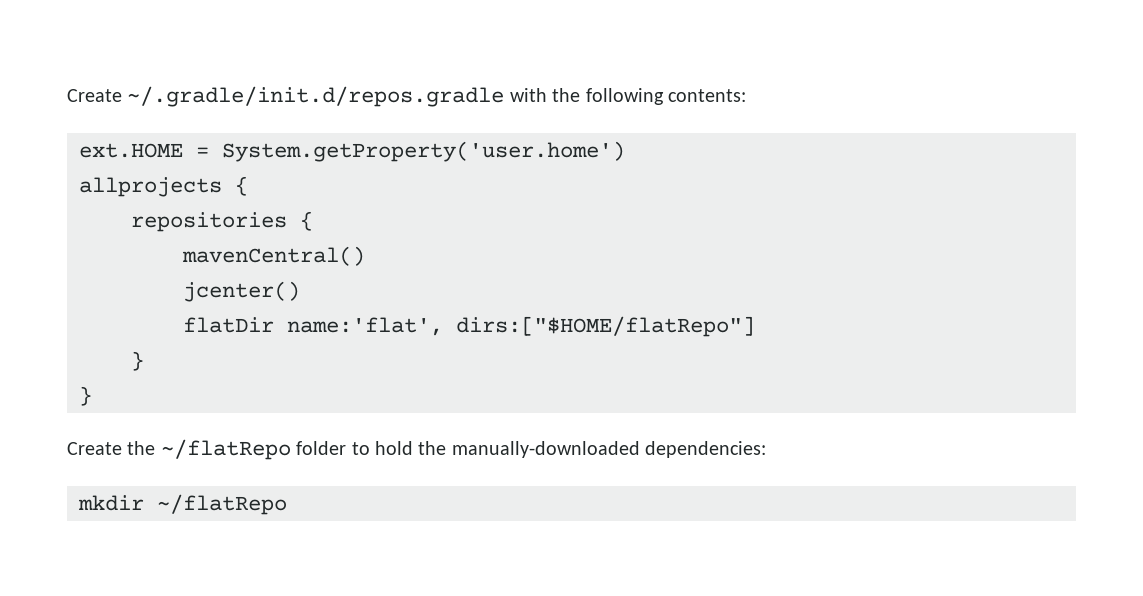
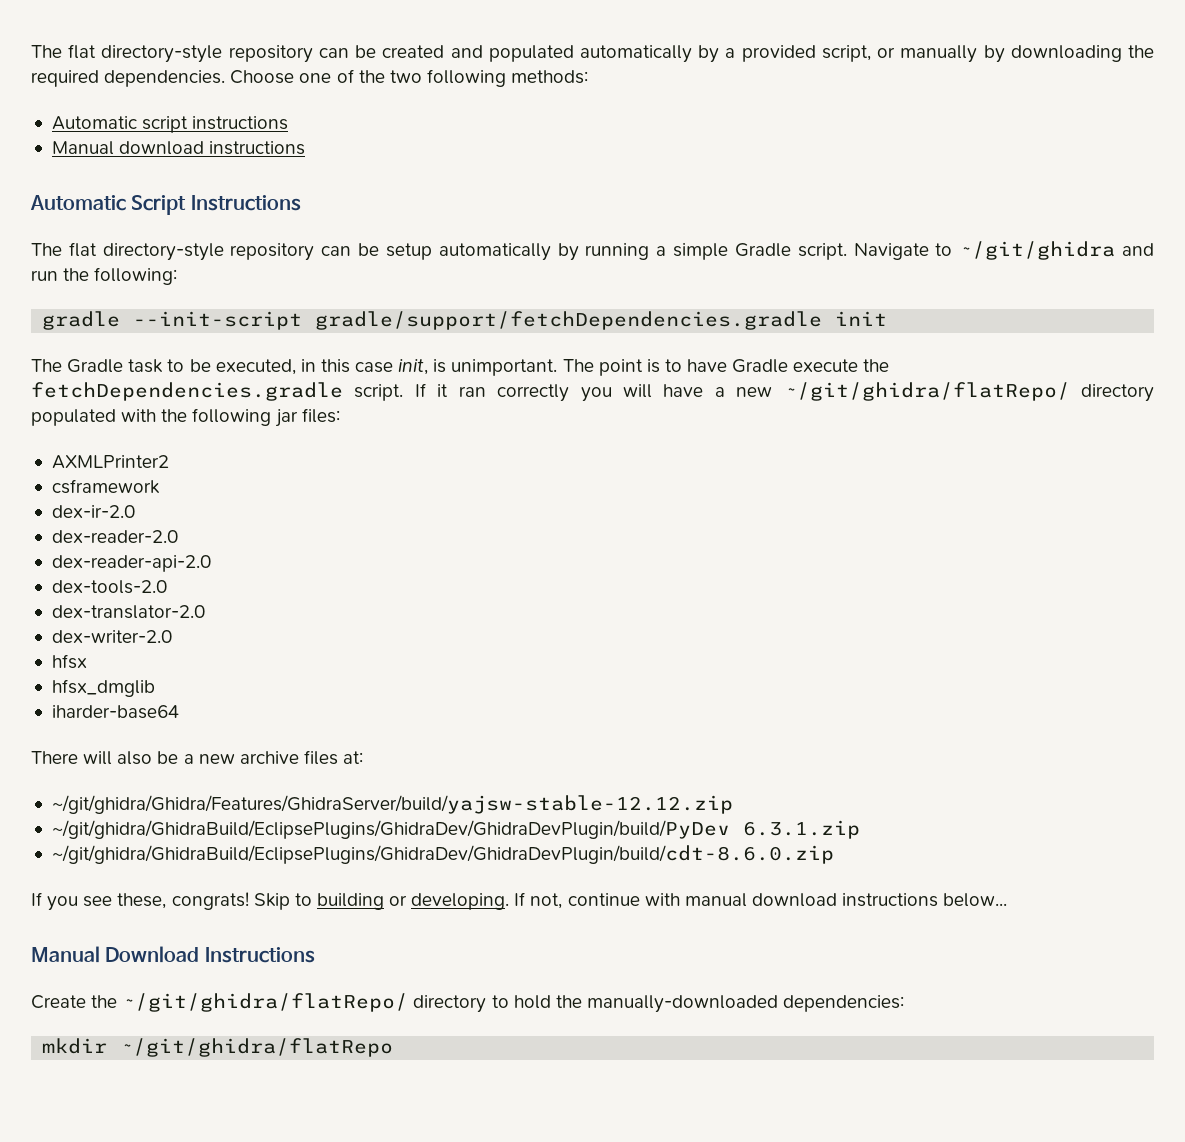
- Create ~/.gradle/init.d/repos.gradle with the following contents:
- ext.HOME = System.getProperty('user.home')
- allprojects {
- repositories {
- mavenCentral()
- jcenter()
- flatDir name:'flat', dirs:["$HOME/flatRepo"]
- }
- }
+ The flat directory-style repository can be created and populated automatically by a provided script, or manually by downloading the required dependencies. Choose one of the two following methods:
+ Automatic script instructions
+ Manual download instructions
+ Automatic Script Instructions
+ The flat directory-style repository can be setup automatically by running a simple Gradle script. Navigate to ~/git/ghidra and run the following:
+ gradle --init-script gradle/support/fetchDependencies.gradle init
+ The Gradle task to be executed, in this case init, is unimportant. The point is to have Gradle execute the fetchDependencies.gradle script. If it ran correctly you will have a new ~/git/ghidra/flatRepo/ directory populated with the following jar files:
+ AXMLPrinter2
+ csframework
+ dex-ir-2.0
+ dex-reader-2.0
+ dex-reader-api-2.0
+ dex-tools-2.0
+ dex-translator-2.0
+ dex-writer-2.0
+ hfsx
+ hfsx_dmglib
+ iharder-base64
+ There will also be a new archive files at:
+ ~/git/ghidra/Ghidra/Features/GhidraServer/build/yajsw-stable-12.12.zip
+ ~/git/ghidra/GhidraBuild/EclipsePlugins/GhidraDev/GhidraDevPlugin/build/PyDev 6.3.1.zip
+ ~/git/ghidra/GhidraBuild/EclipsePlugins/GhidraDev/GhidraDevPlugin/build/cdt-8.6.0.zip
+ If you see these, congrats! Skip to building or developing. If not, continue with manual download instructions below...
+ Manual Download Instructions
- Create the ~/flatRepo folder to hold the manually-downloaded dependencies:
+ Create the ~/git/ghidra/flatRepo/ directory to hold the manually-downloaded dependencies:
- mkdir ~/flatRepo
+ mkdir ~/git/ghidra/flatRepo

